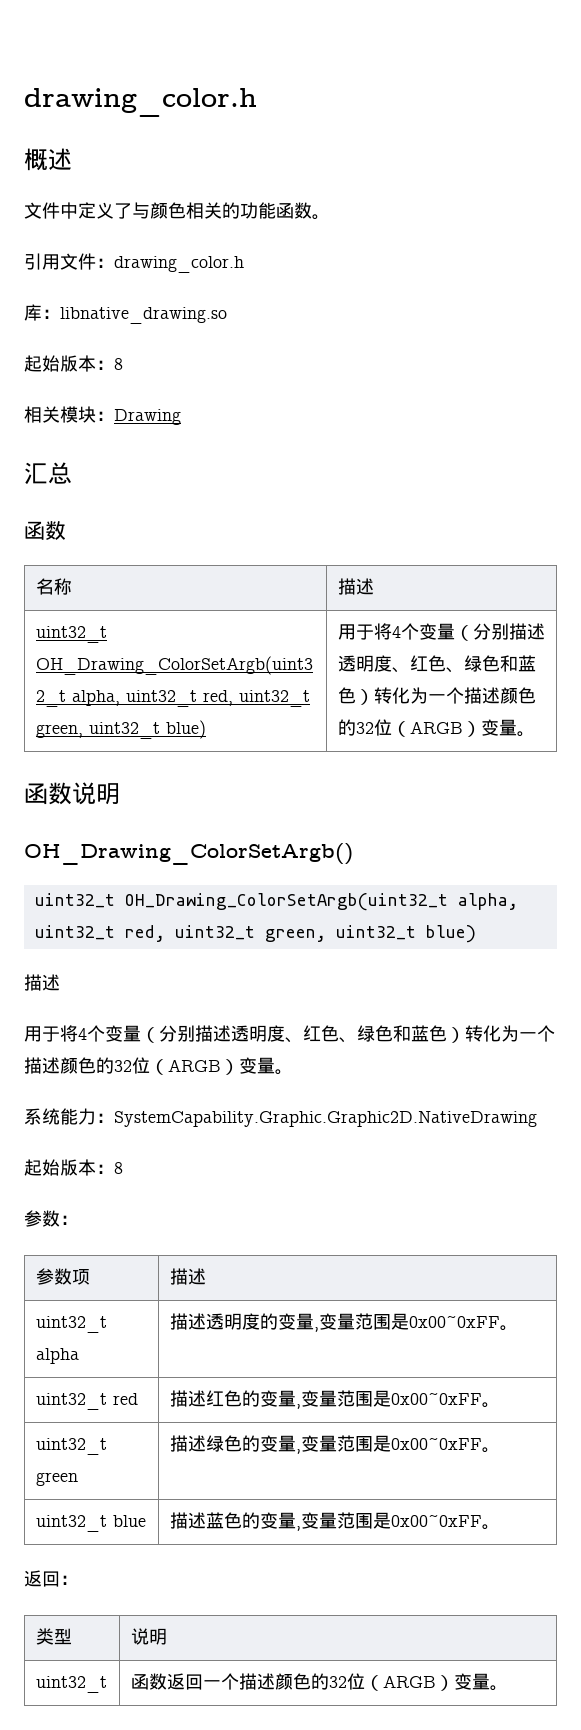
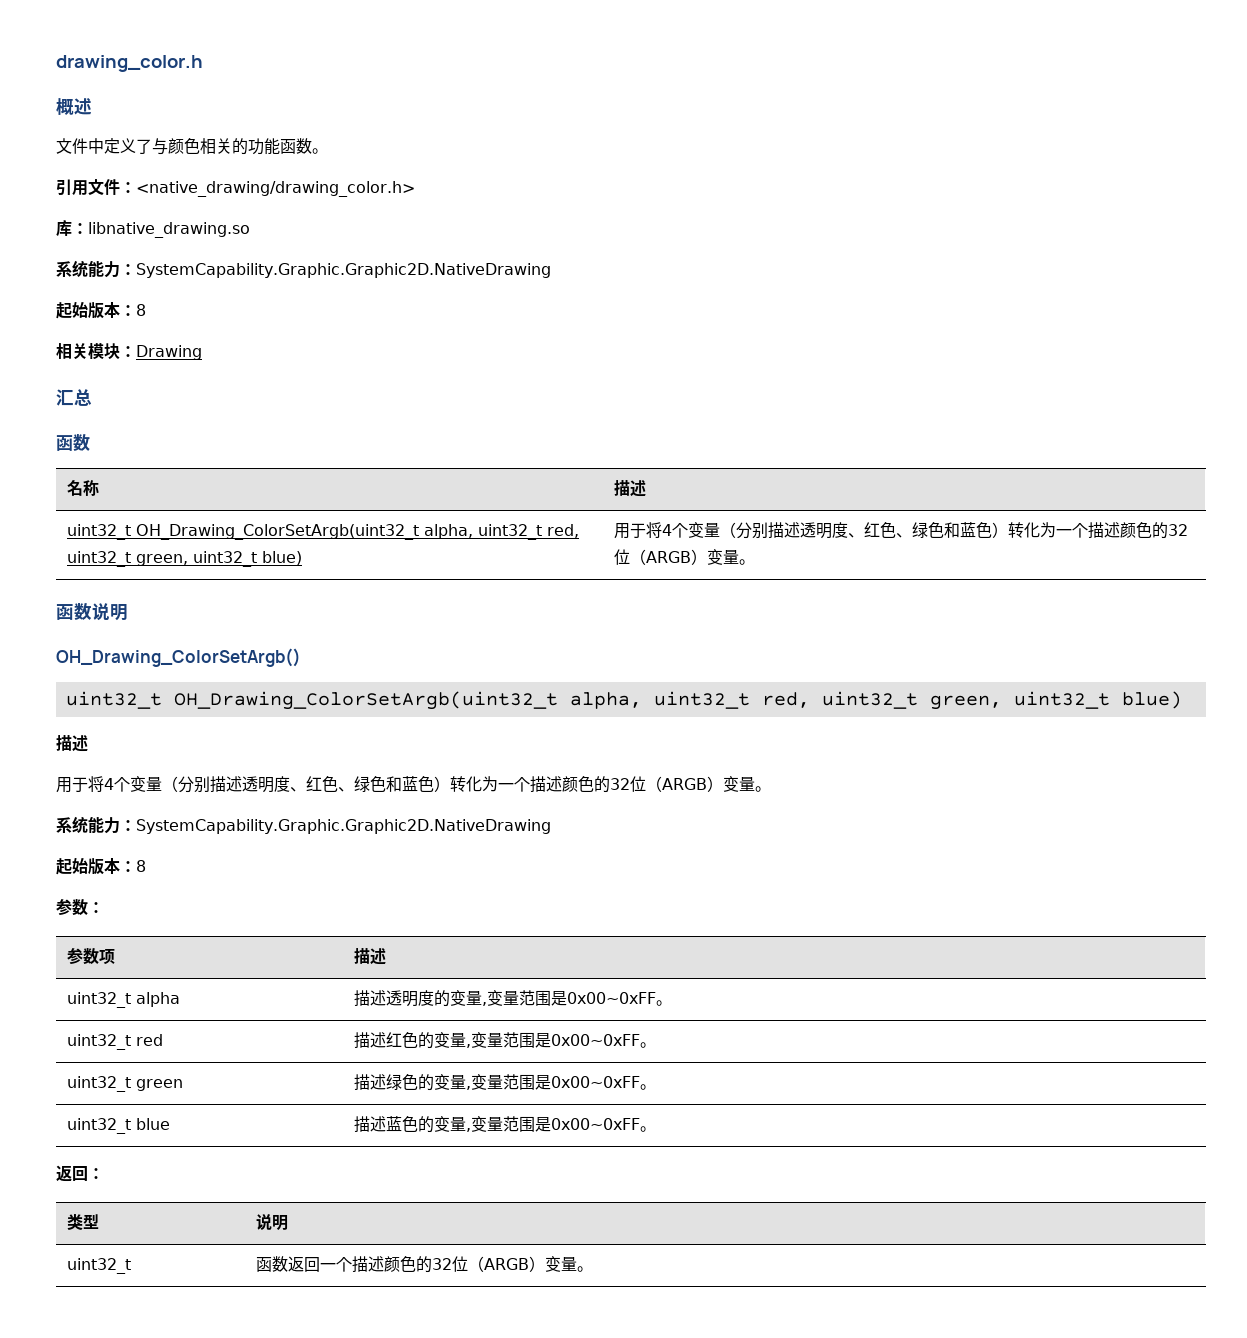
- 引用文件：drawing_color.h
+ 引用文件：<native_drawing/drawing_color.h>
  库：libnative_drawing.so
+ 系统能力：SystemCapability.Graphic.Graphic2D.NativeDrawing

